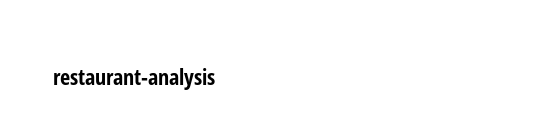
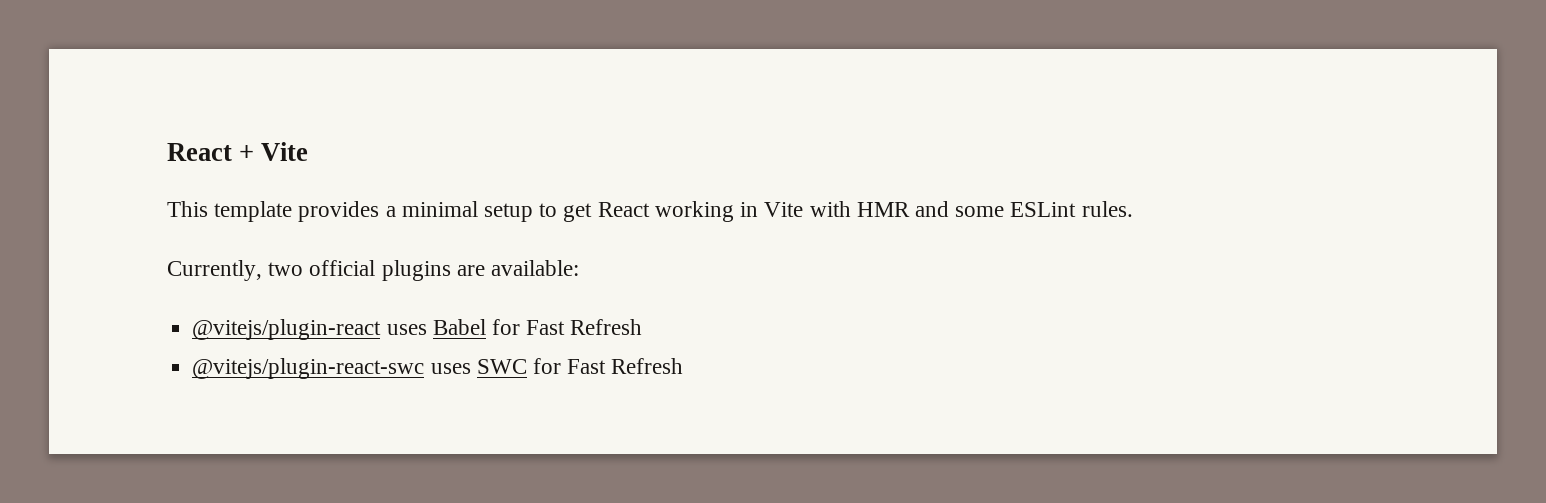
- restaurant-analysis
+ React + Vite
+ This template provides a minimal setup to get React working in Vite with HMR and some ESLint rules.
+ Currently, two official plugins are available:
+ @vitejs/plugin-react uses Babel for Fast Refresh
+ @vitejs/plugin-react-swc uses SWC for Fast Refresh

